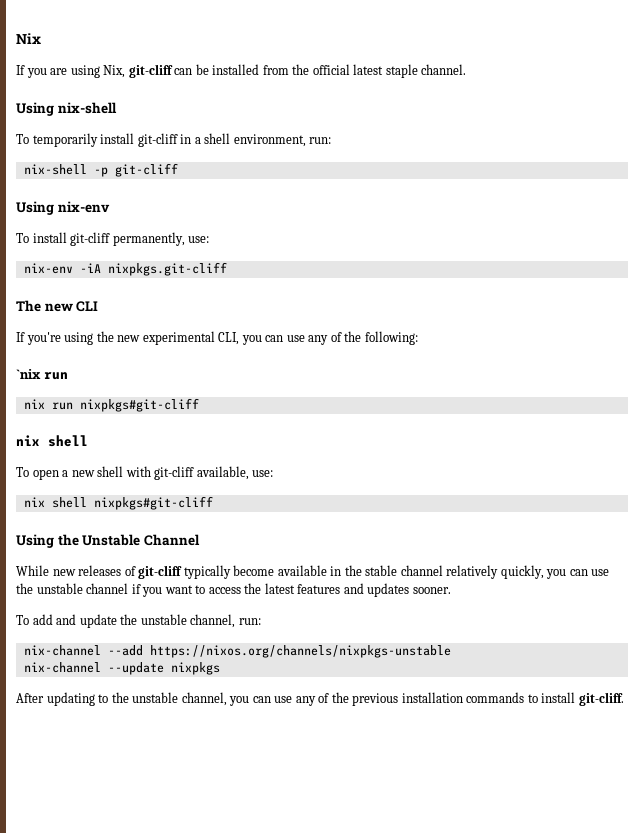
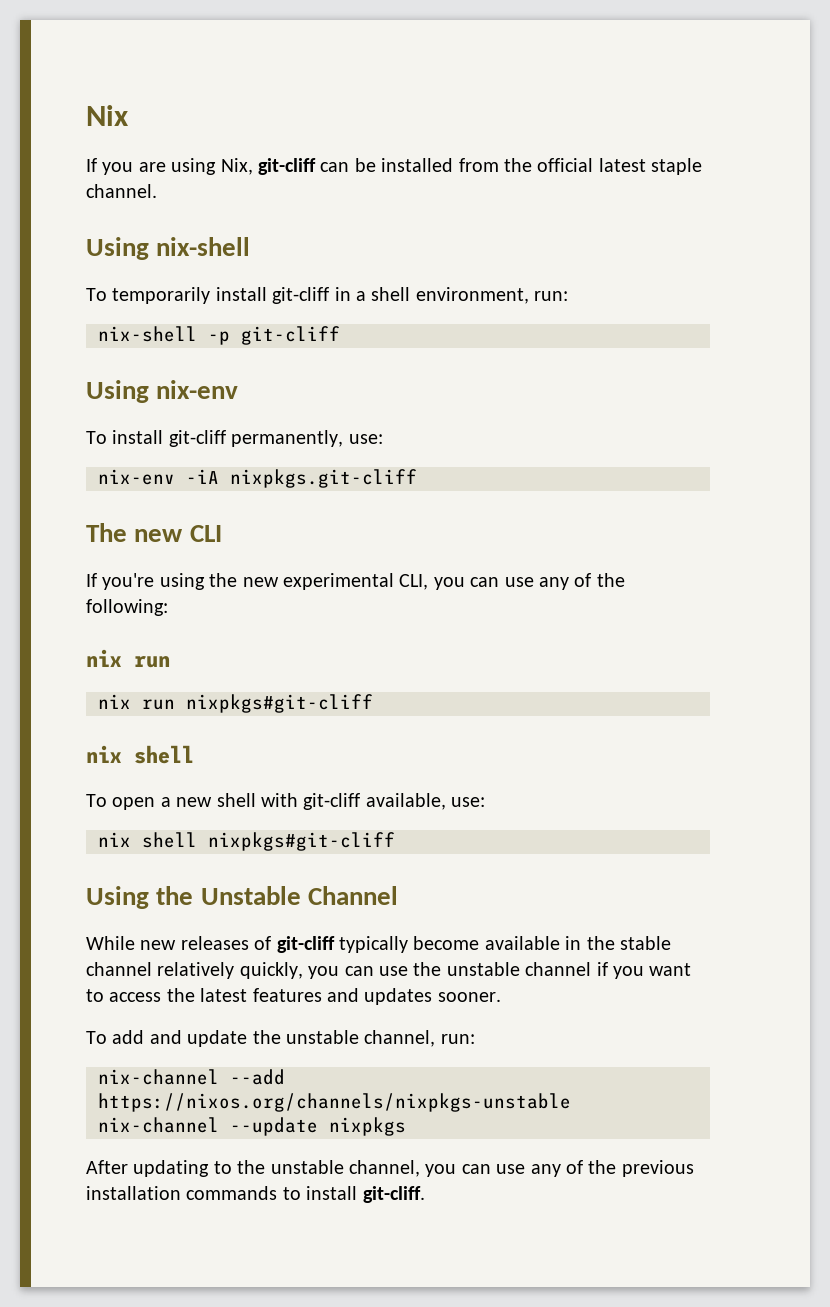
  If you're using the new experimental CLI, you can use any of the following:
- `nix run
+ nix run

